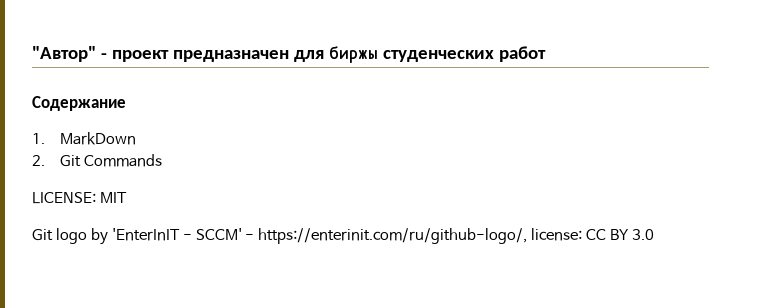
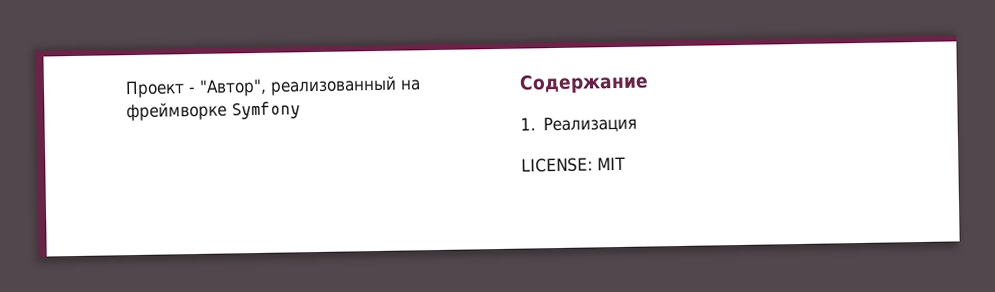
- "Автор" - проект предназначен для биржы студенческих работ
+ Проект - "Автор", реализованный на фреймворке Symfony
  Содержание
- 1. MarkDown
- 2. Git Commands
+ 1. Реализация
  LICENSE: MIT
- Git logo by 'EnterInIT - SCCM' - https://enterinit.com/ru/github-logo/, license: CC BY 3.0

